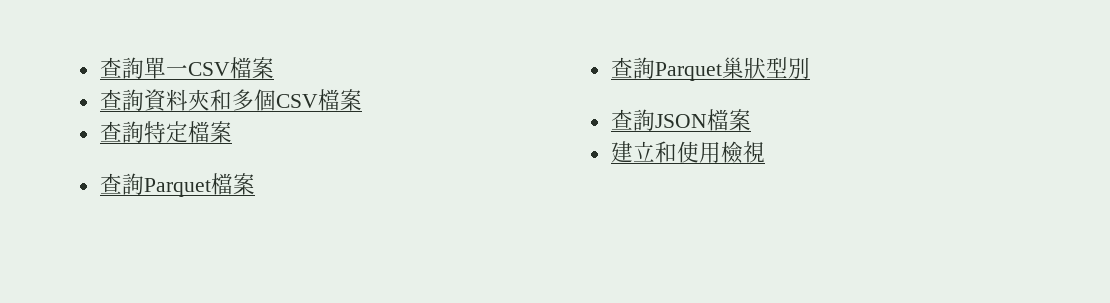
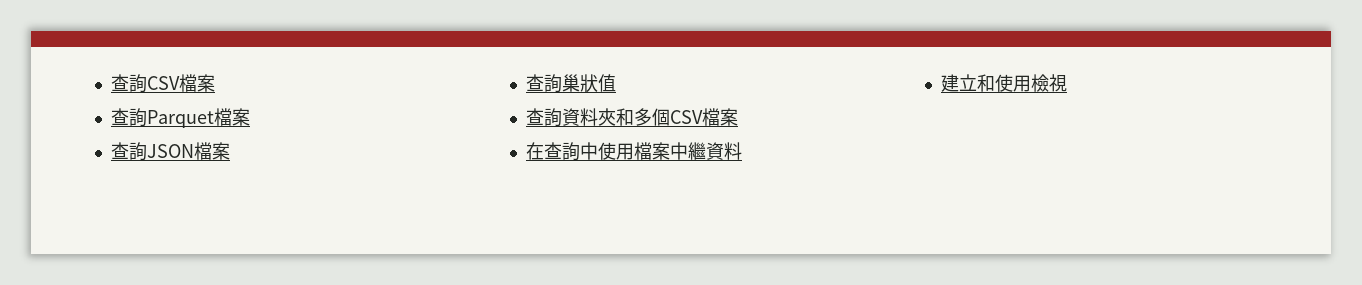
- 查詢單一CSV檔案
+ 查詢CSV檔案
+ 查詢Parquet檔案
+ 查詢JSON檔案
+ 查詢巢狀值
- 查詢特定檔案
- 查詢Parquet檔案
- 查詢Parquet巢狀型別
- 查詢JSON檔案
+ 在查詢中使用檔案中繼資料

